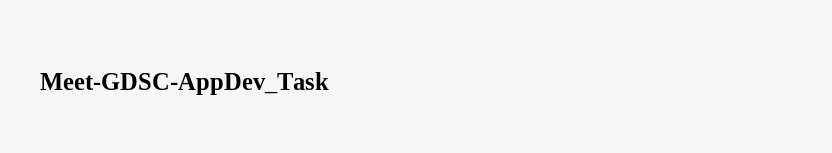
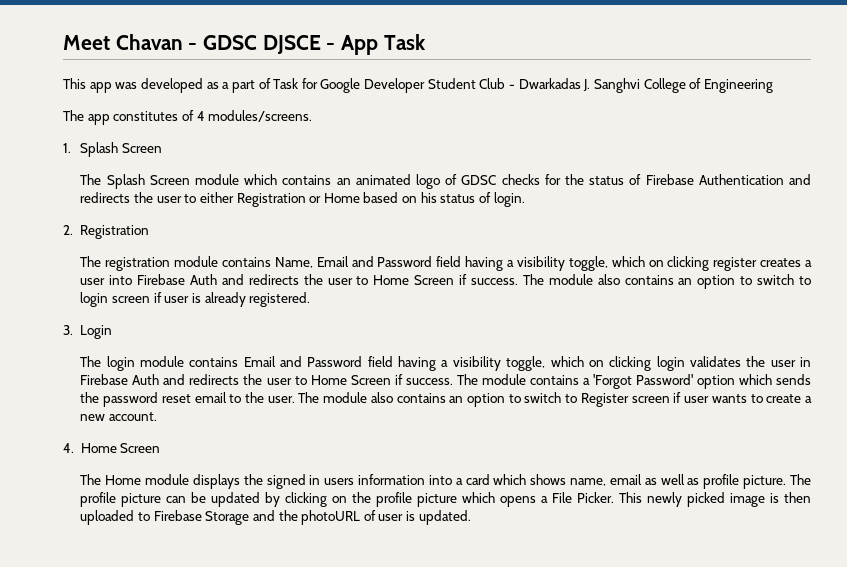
- Meet-GDSC-AppDev_Task
+ Meet Chavan - GDSC DJSCE - App Task
+ This app was developed as a part of Task for Google Developer Student Club - Dwarkadas J. Sanghvi College of Engineering
+ The app constitutes of 4 modules/screens.
+ 1. Splash Screen
+ The Splash Screen module which contains an animated logo of GDSC checks for the status of Firebase Authentication and redirects the user to either Registration or Home based on his status of login.
+ 2. Registration
+ The registration module contains Name, Email and Password field having a visibility toggle, which on clicking register creates a user into Firebase Auth and redirects the user to Home Screen if success. The module also contains an option to switch to login screen if user is already registered.
+ 3. Login
+ The login module contains Email and Password field having a visibility toggle, which on clicking login validates the user in Firebase Auth and redirects the user to Home Screen if success. The module contains a 'Forgot Password' option which sends the password reset email to the user. The module also contains an option to switch to Register screen if user wants to create a new account.
+ 4. Home Screen
+ The Home module displays the signed in users information into a card which shows name, email as well as profile picture. The profile picture can be updated by clicking on the profile picture which opens a File Picker. This newly picked image is then uploaded to Firebase Storage and the photoURL of user is updated.

